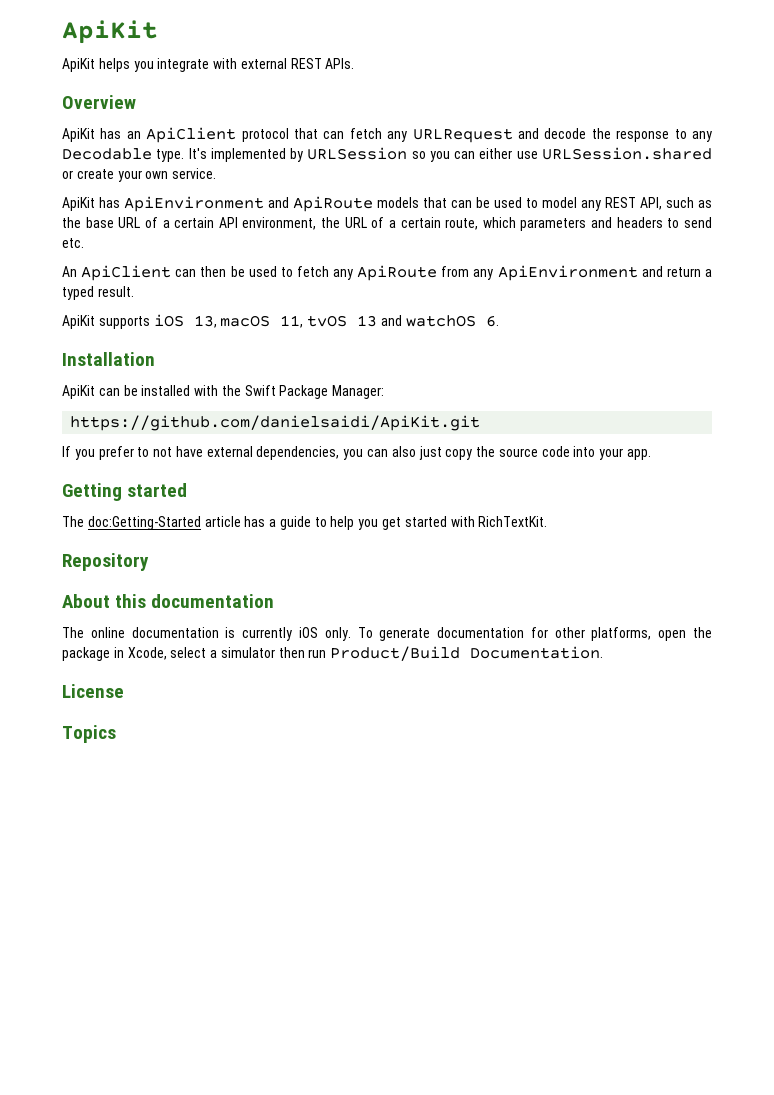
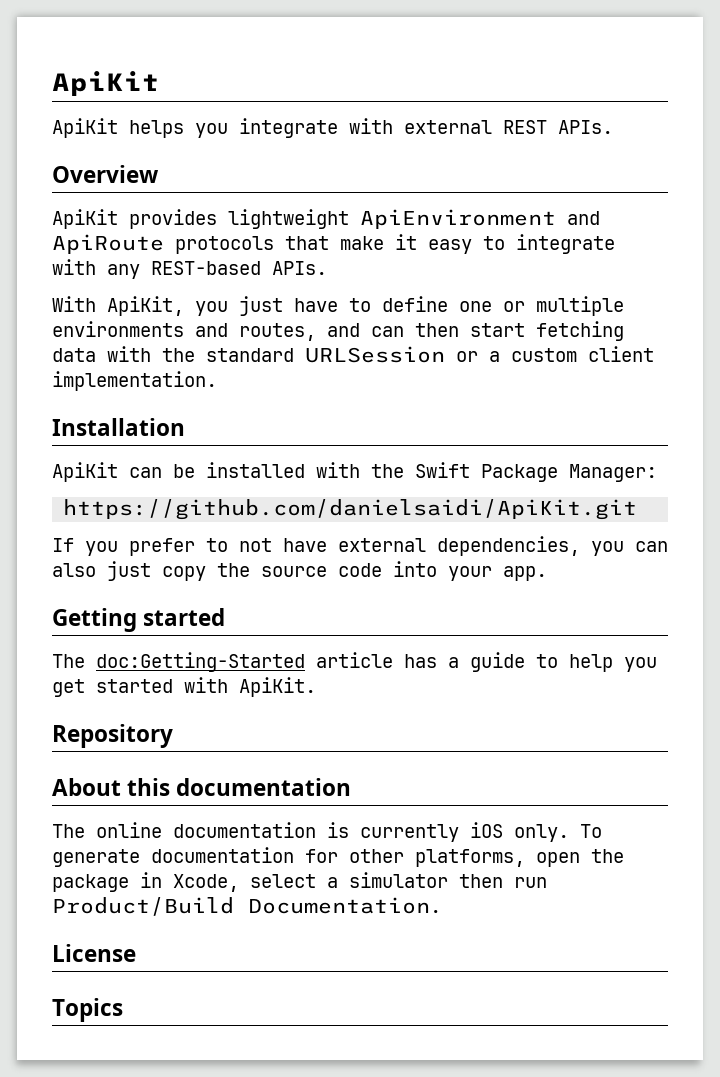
- ApiKit has an ApiClient protocol that can fetch any URLRequest and decode the response to any Decodable type. It's implemented by URLSession so you can either use URLSession.shared or create your own service.
- ApiKit has ApiEnvironment and ApiRoute models that can be used to model any REST API, such as the base URL of a certain API environment, the URL of a certain route, which parameters and headers to send etc.
- An ApiClient can then be used to fetch any ApiRoute from any ApiEnvironment and return a typed result.
- ApiKit supports iOS 13, macOS 11, tvOS 13 and watchOS 6.
+ ApiKit provides lightweight ApiEnvironment and ApiRoute protocols that make it easy to integrate with any REST-based APIs.
+ With ApiKit, you just have to define one or multiple environments and routes, and can then start fetching data with the standard URLSession or a custom client implementation.
- The doc:Getting-Started article has a guide to help you get started with RichTextKit.
+ The doc:Getting-Started article has a guide to help you get started with ApiKit.

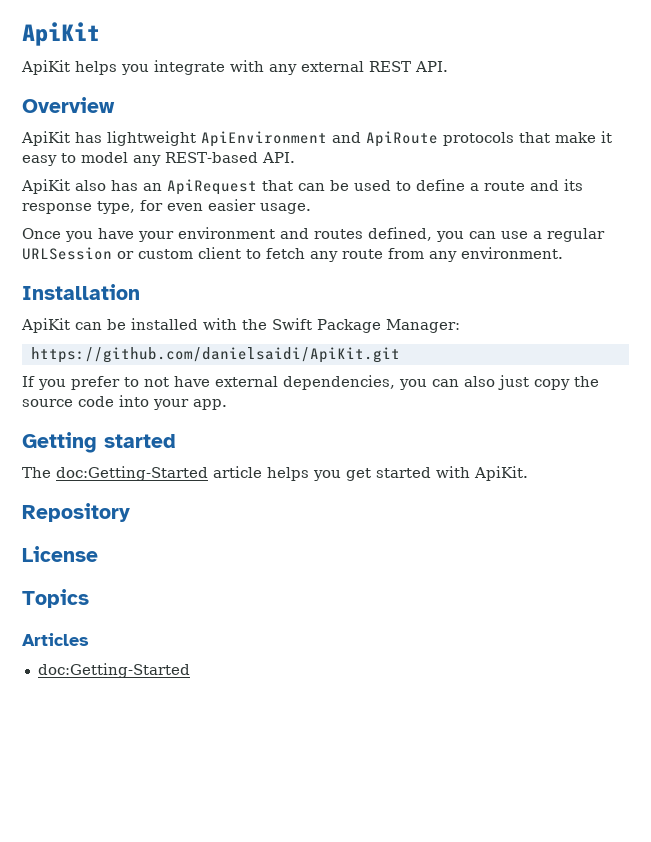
- ApiKit helps you integrate with external REST APIs.
+ ApiKit helps you integrate with any external REST API.
- ApiKit provides lightweight ApiEnvironment and ApiRoute protocols that make it easy to integrate with any REST-based APIs.
- With ApiKit, you just have to define one or multiple environments and routes, and can then start fetching data with the standard URLSession or a custom client implementation.
+ ApiKit has lightweight ApiEnvironment and ApiRoute protocols that make it easy to model any REST-based API.
+ ApiKit also has an ApiRequest that can be used to define a route and its response type, for even easier usage.
+ Once you have your environment and routes defined, you can use a regular URLSession or custom client to fetch any route from any environment.
- The doc:Getting-Started article has a guide to help you get started with ApiKit.
+ The doc:Getting-Started article helps you get started with ApiKit.
- About this documentation
- The online documentation is currently iOS only. To generate documentation for other platforms, open the package in Xcode, select a simulator then run Product/Build Documentation.
+ Articles
+ doc:Getting-Started

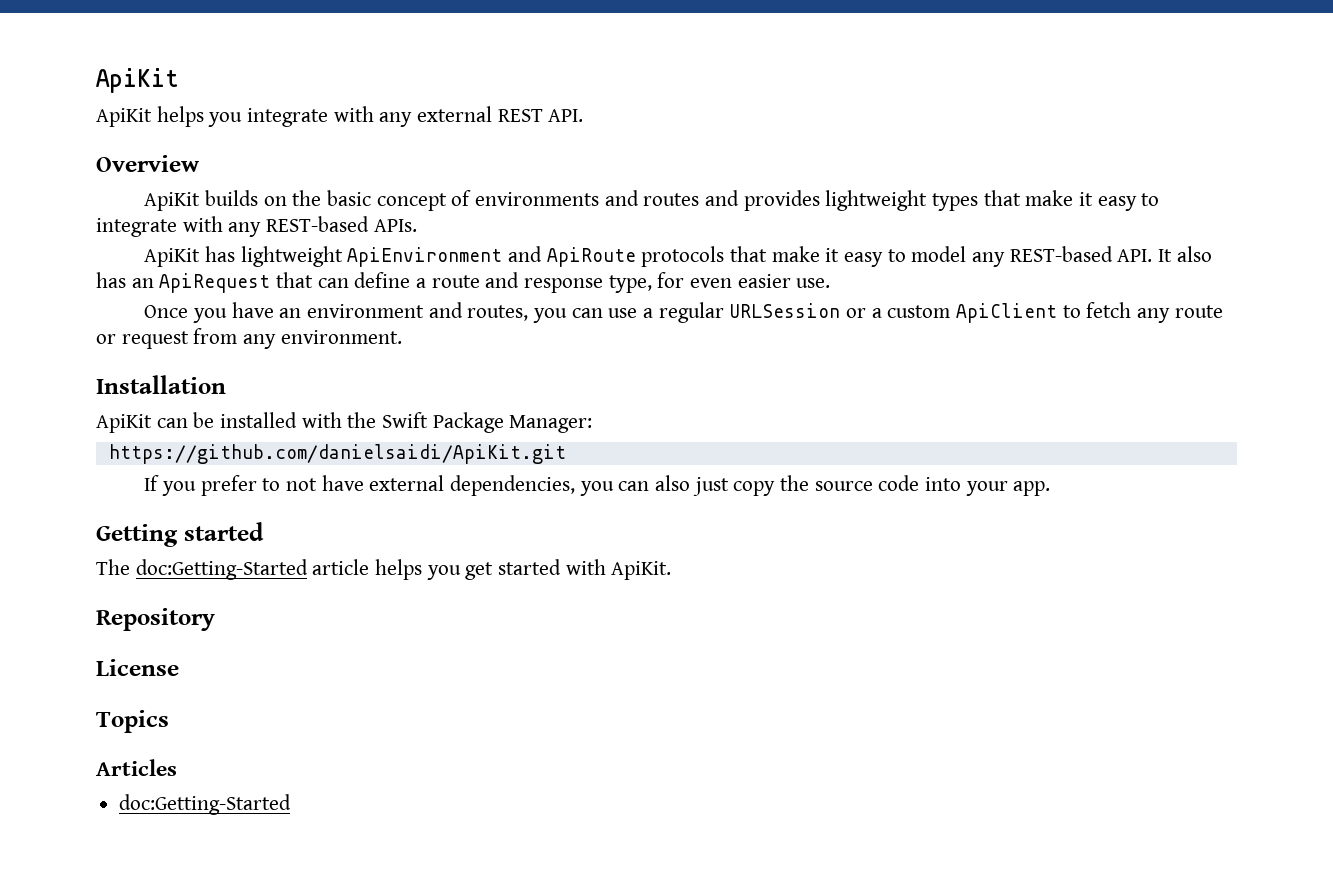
+ ApiKit builds on the basic concept of environments and routes and provides lightweight types that make it easy to integrate with any REST-based APIs.
- ApiKit has lightweight ApiEnvironment and ApiRoute protocols that make it easy to model any REST-based API.
- ApiKit also has an ApiRequest that can be used to define a route and its response type, for even easier usage.
+ ApiKit has lightweight ApiEnvironment and ApiRoute protocols that make it easy to model any REST-based API. It also has an ApiRequest that can define a route and response type, for even easier use.
- Once you have your environment and routes defined, you can use a regular URLSession or custom client to fetch any route from any environment.
+ Once you have an environment and routes, you can use a regular URLSession or a custom ApiClient to fetch any route or request from any environment.

